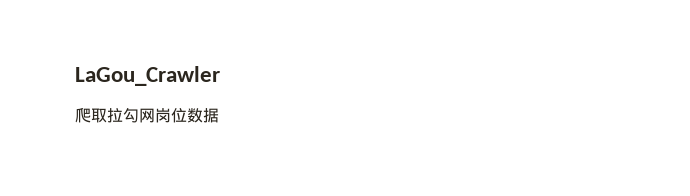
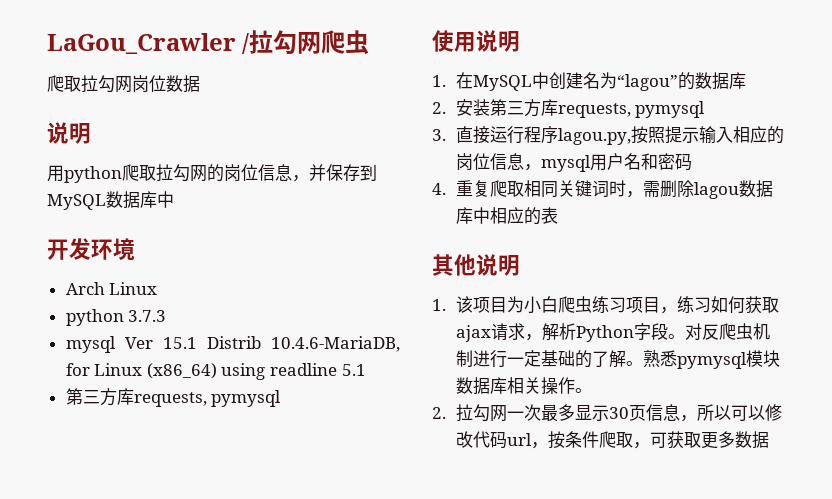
- LaGou_Crawler
+ LaGou_Crawler /拉勾网爬虫
  爬取拉勾网岗位数据
+ 说明
+ 用python爬取拉勾网的岗位信息，并保存到MySQL数据库中
+ 开发环境
+ Arch Linux
+ python 3.7.3
+ mysql Ver 15.1 Distrib 10.4.6-MariaDB, for Linux (x86_64) using readline 5.1
+ 第三方库requests, pymysql
+ 使用说明
+ 1.在MySQL中创建名为“lagou”的数据库
+ 2.安装第三方库requests, pymysql
+ 3.直接运行程序lagou.py,按照提示输入相应的岗位信息，mysql用户名和密码
+ 4.重复爬取相同关键词时，需删除lagou数据库中相应的表
+ 其他说明
+ 1.该项目为小白爬虫练习项目，练习如何获取ajax请求，解析Python字段。对反爬虫机制进行一定基础的了解。熟悉pymysql模块数据库相关操作。
+ 2.拉勾网一次最多显示30页信息，所以可以修改代码url，按条件爬取，可获取更多数据

